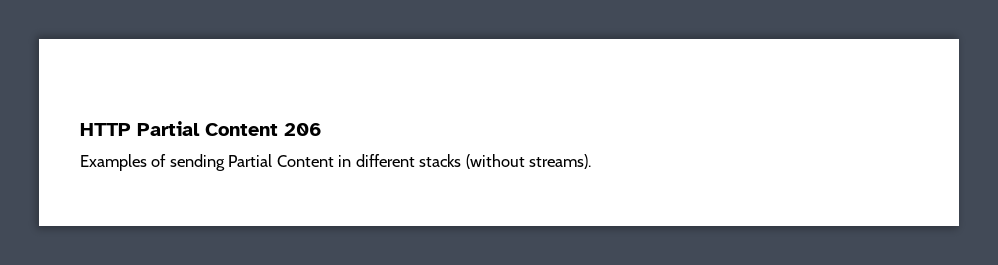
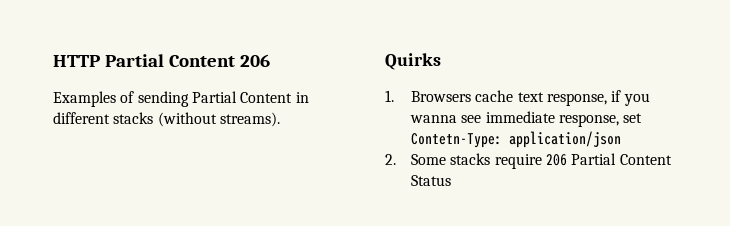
+ Quirks
+ 1. Browsers cache text response, if you wanna see immediate response, set Contetn-Type: application/json
+ 2. Some stacks require 206 Partial Content Status

